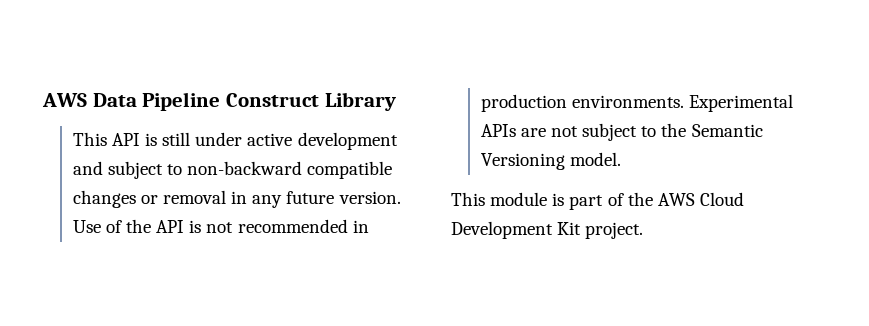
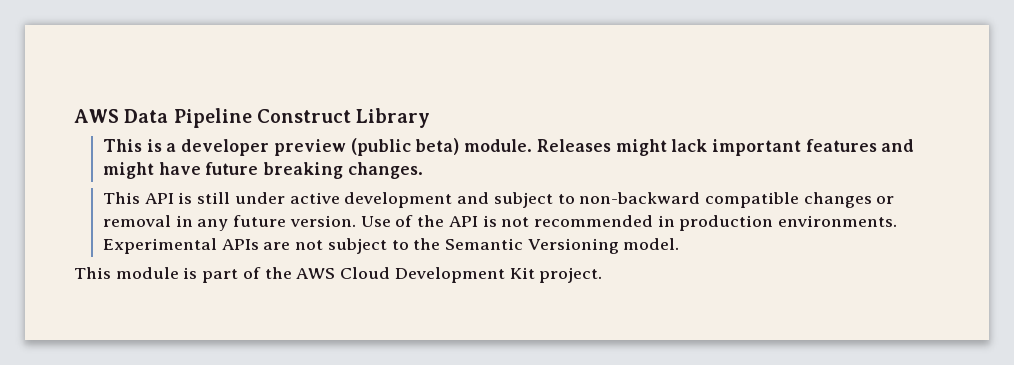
+ This is a developer preview (public beta) module. Releases might lack important features and might have future breaking changes.

